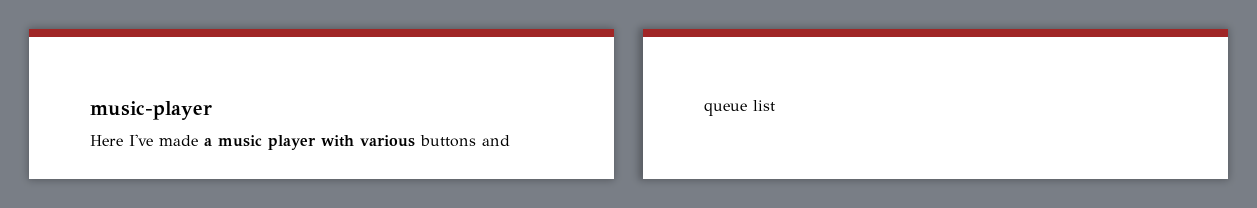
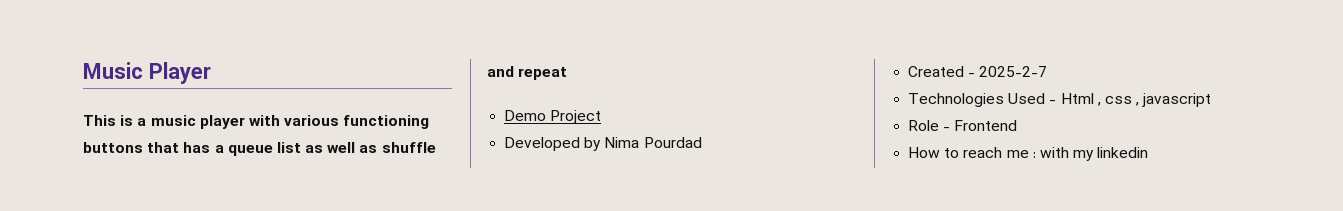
- music-player
- Here I've made a music player with various buttons and queue list
+ Music Player
+ This is a music player with various functioning buttons that has a queue list as well as shuffle and repeat
+ Demo Project
+ Developed by Nima Pourdad
+ Created - 2025-2-7
+ Technologies Used - Html , css , javascript
+ Role - Frontend
+ How to reach me : with my linkedin

